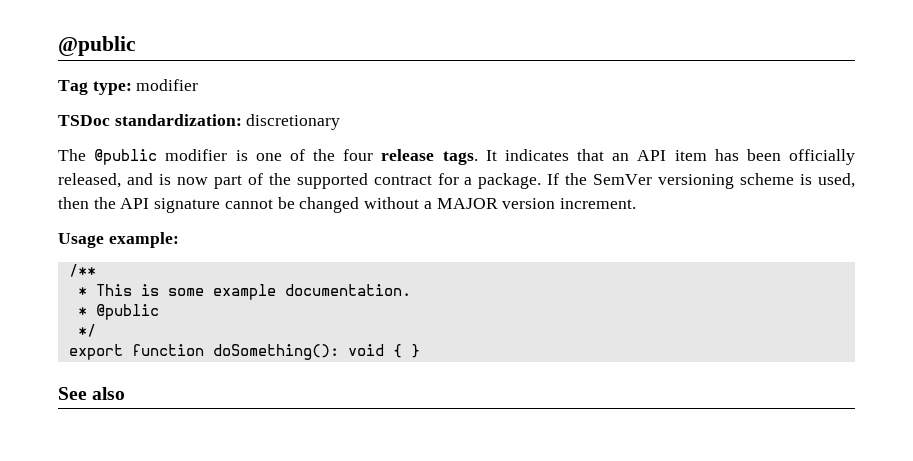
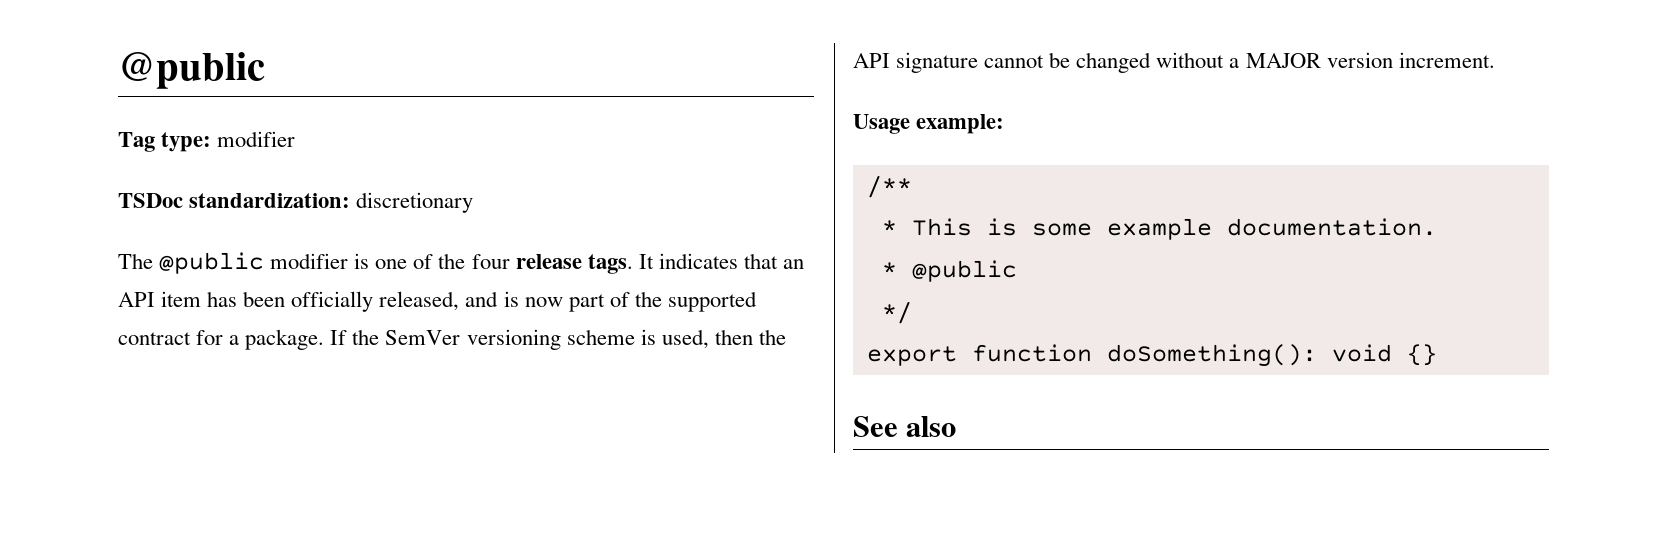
- export function doSomething(): void { }
+ export function doSomething(): void {}

